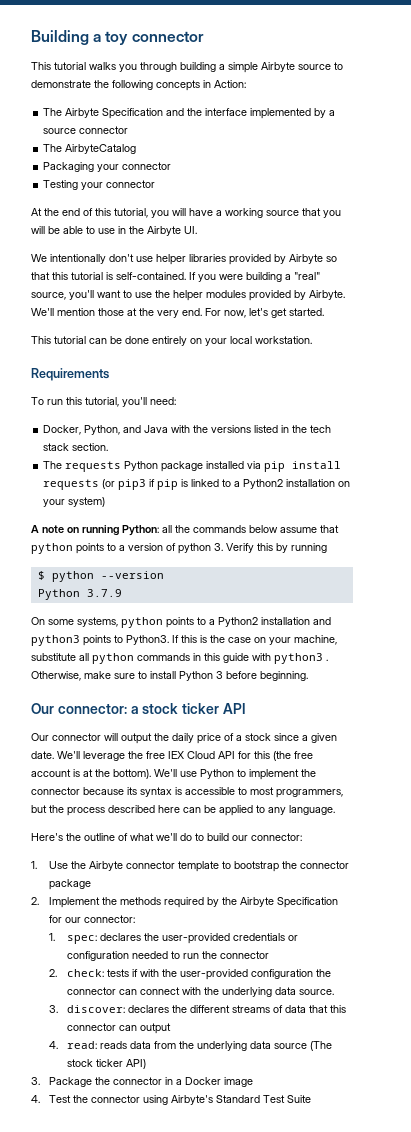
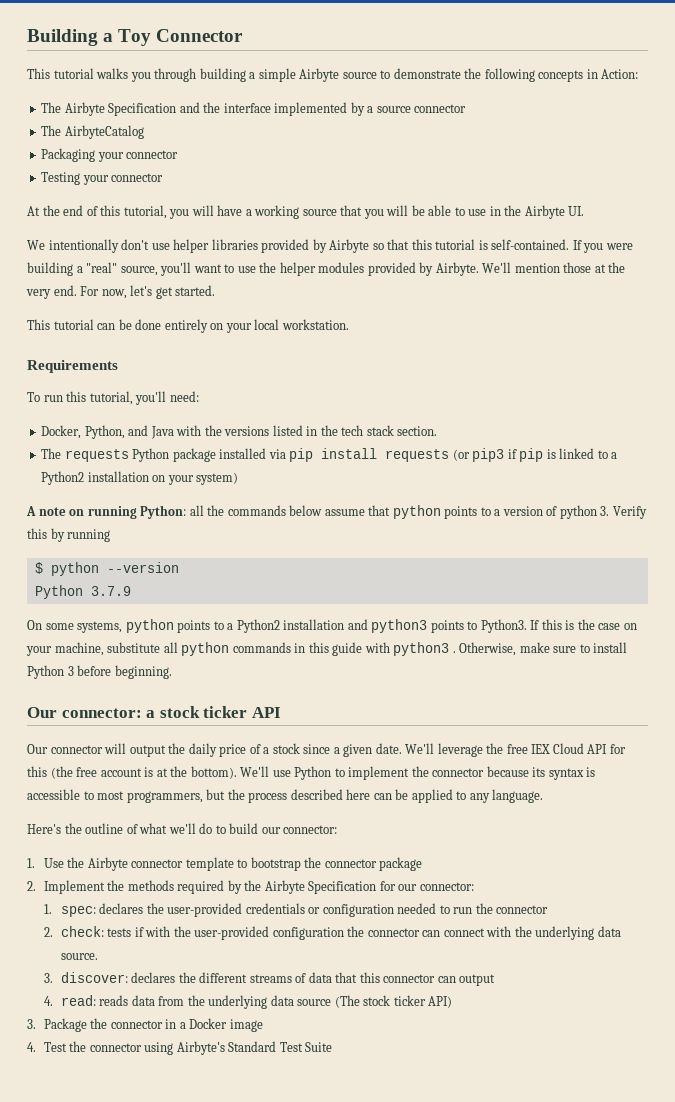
- Building a toy connector
+ Building a Toy Connector

